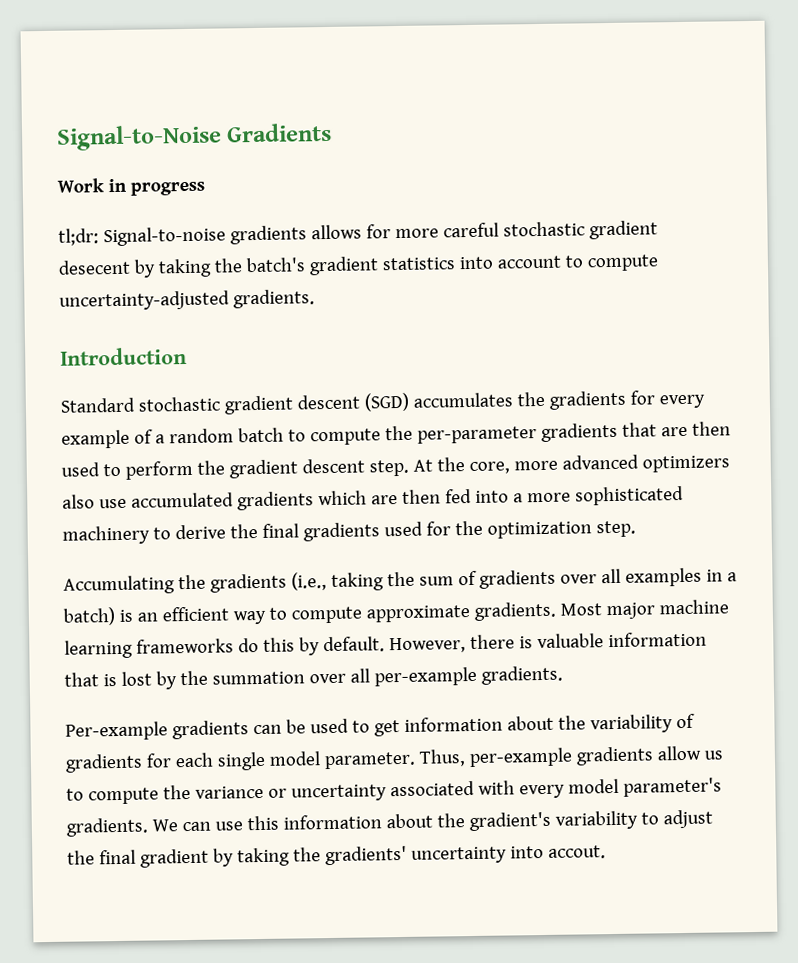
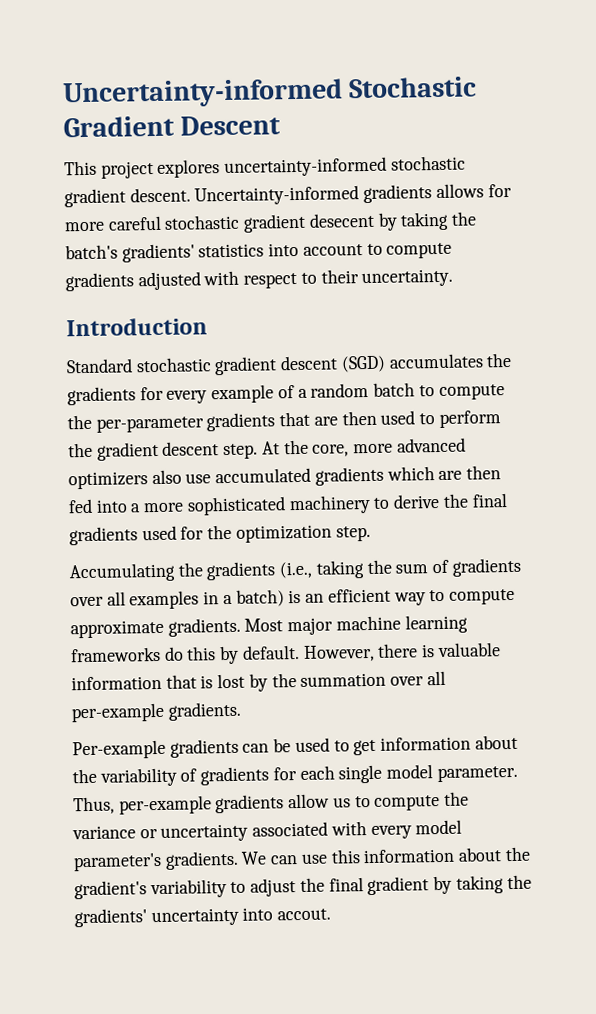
- Signal-to-Noise Gradients
- Work in progress
- tl;dr: Signal-to-noise gradients allows for more careful stochastic gradient desecent by taking the batch's gradient statistics into account to compute uncertainty-adjusted gradients.
+ Uncertainty-informed Stochastic Gradient Descent
+ This project explores uncertainty-informed stochastic gradient descent. Uncertainty-informed gradients allows for more careful stochastic gradient desecent by taking the batch's gradients' statistics into account to compute gradients adjusted with respect to their uncertainty.

